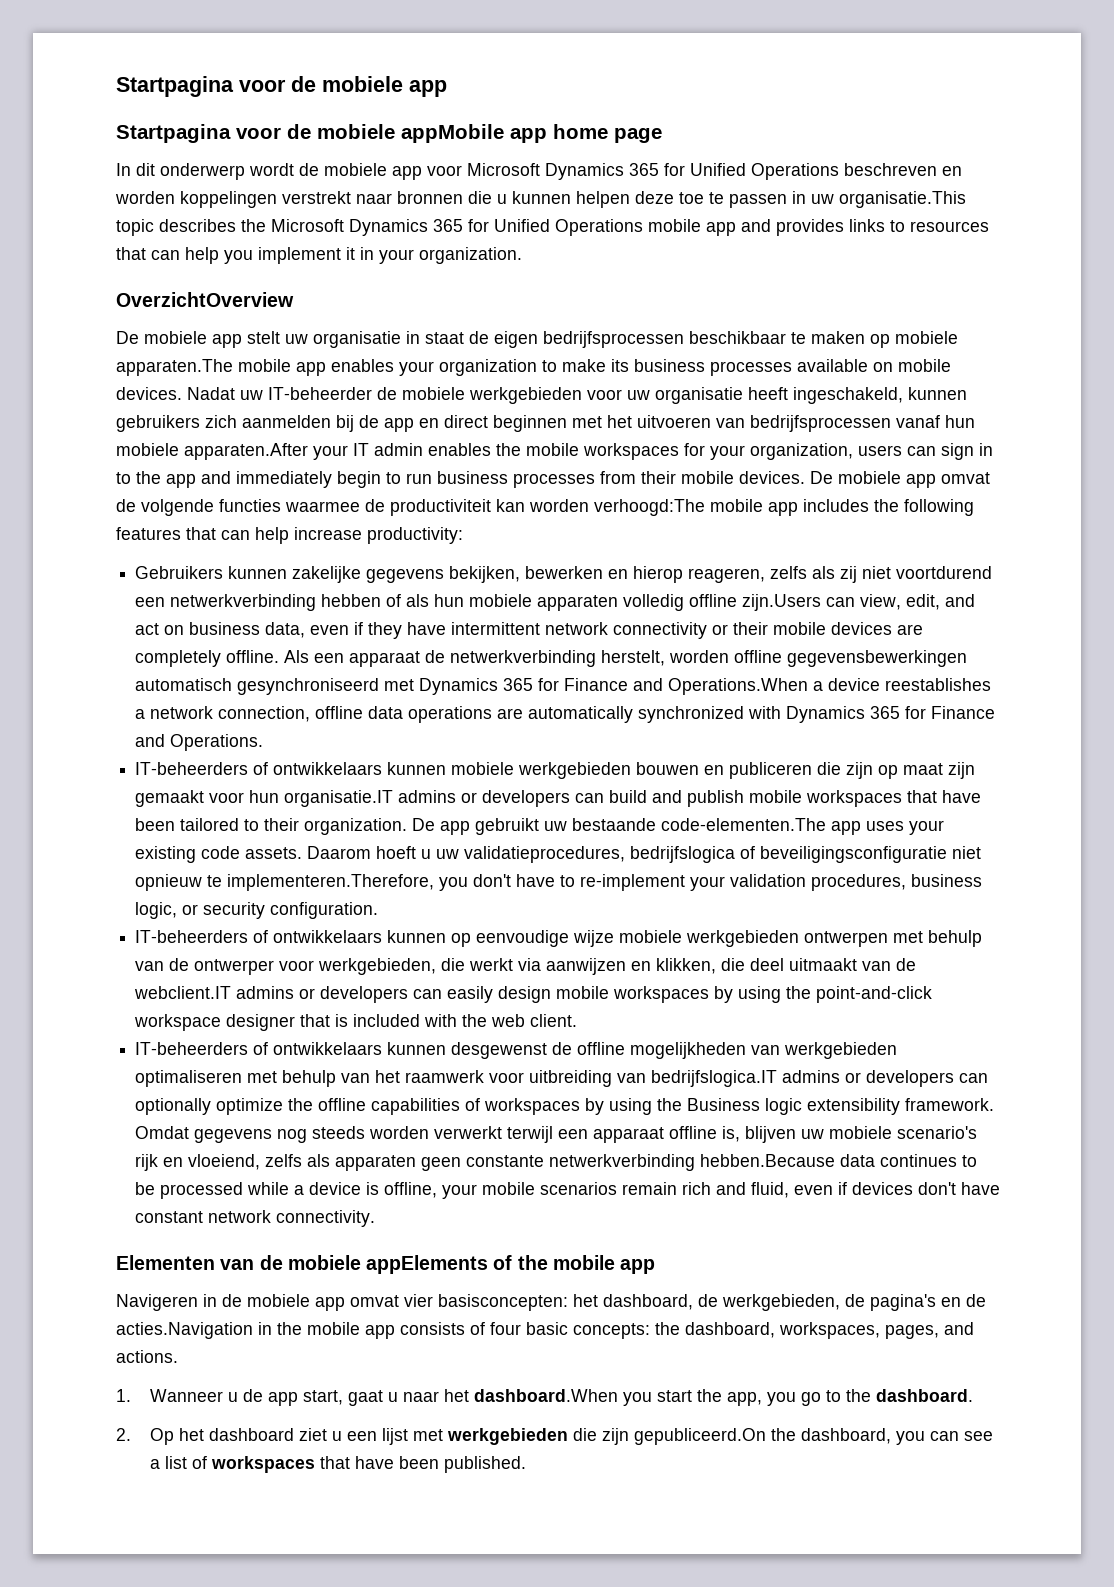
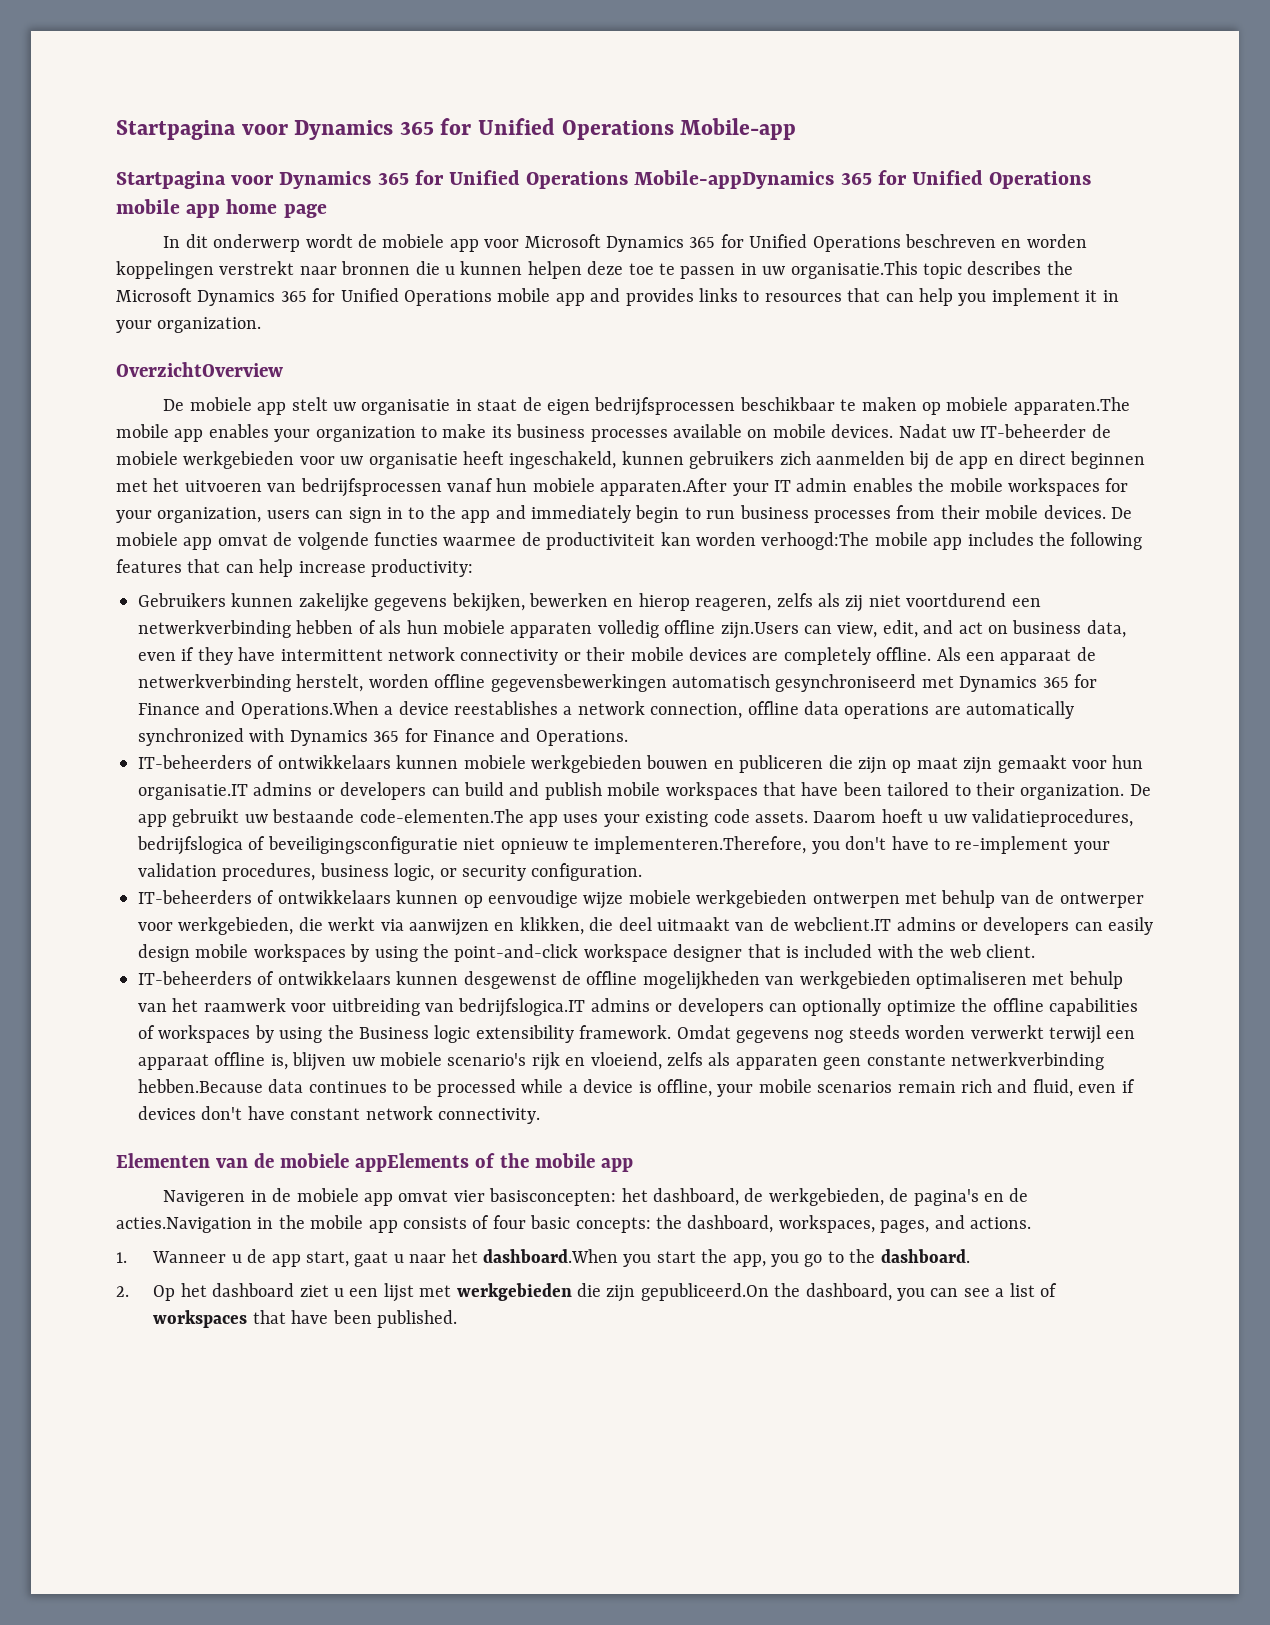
- Startpagina voor de mobiele app
- Startpagina voor de mobiele appMobile app home page
+ Startpagina voor Dynamics 365 for Unified Operations Mobile-app
+ Startpagina voor Dynamics 365 for Unified Operations Mobile-appDynamics 365 for Unified Operations mobile app home page

